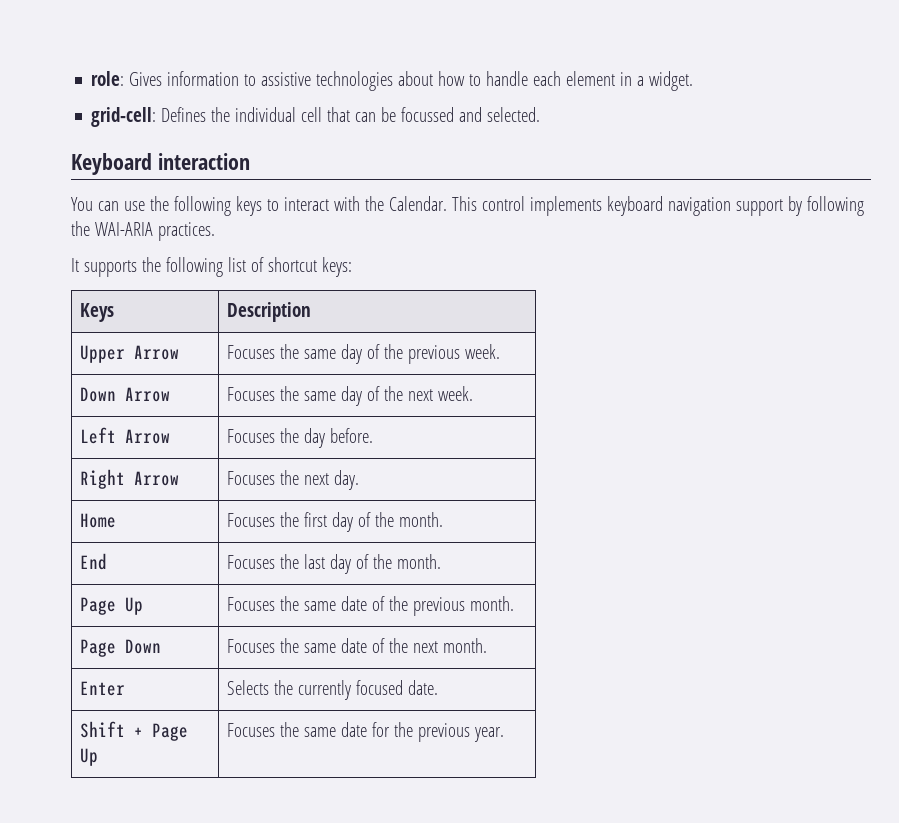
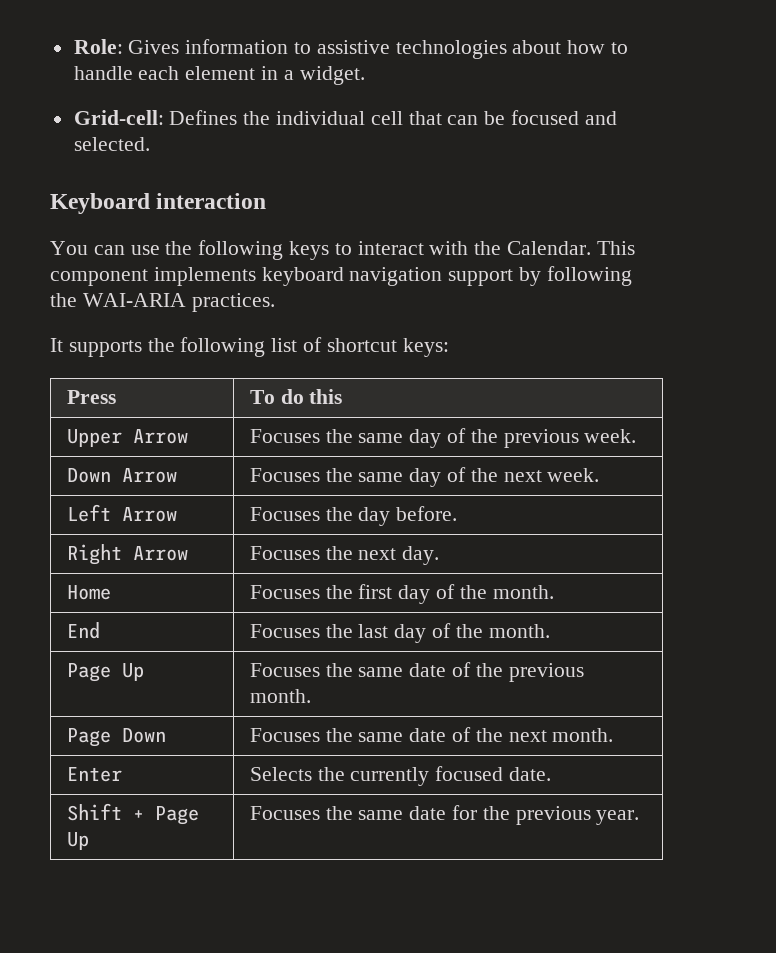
- role: Gives information to assistive technologies about how to handle each element in a widget.
+ Role: Gives information to assistive technologies about how to handle each element in a widget.
- grid-cell: Defines the individual cell that can be focussed and selected.
+ Grid-cell: Defines the individual cell that can be focused and selected.
- This control implements keyboard navigation support by following the WAI-ARIA practices.
+ This component implements keyboard navigation support by following the WAI-ARIA practices.
- Keys | Description
+ Press | To do this

